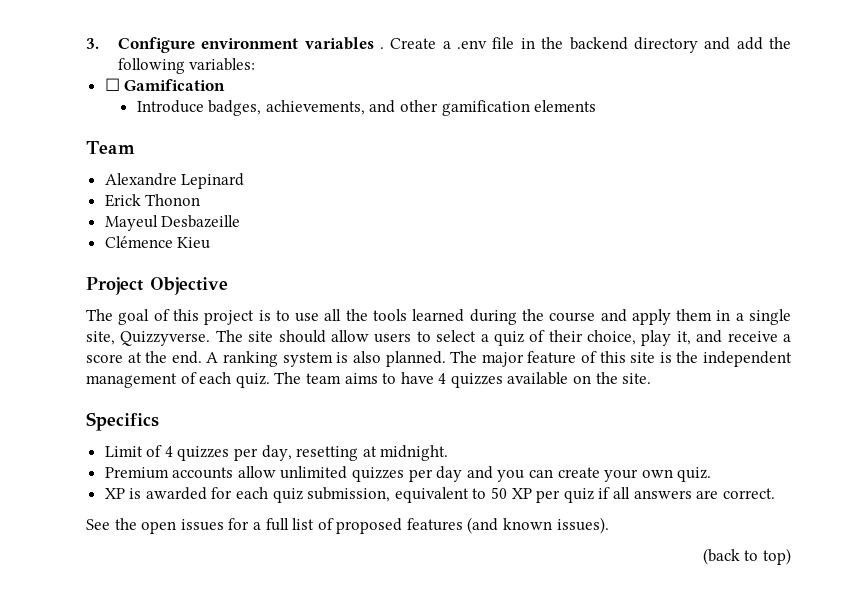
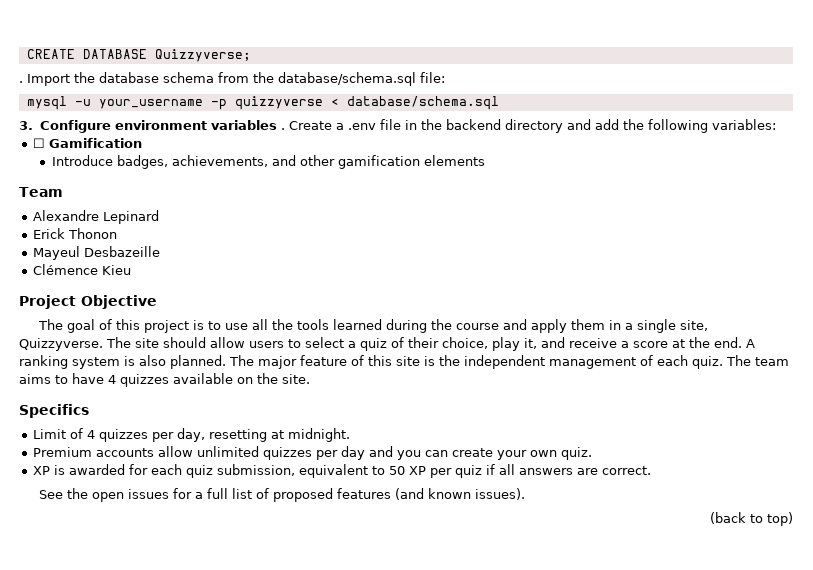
+ CREATE DATABASE Quizzyverse;
+ . Import the database schema from the database/schema.sql file:
+ mysql -u your_username -p quizzyverse < database/schema.sql

